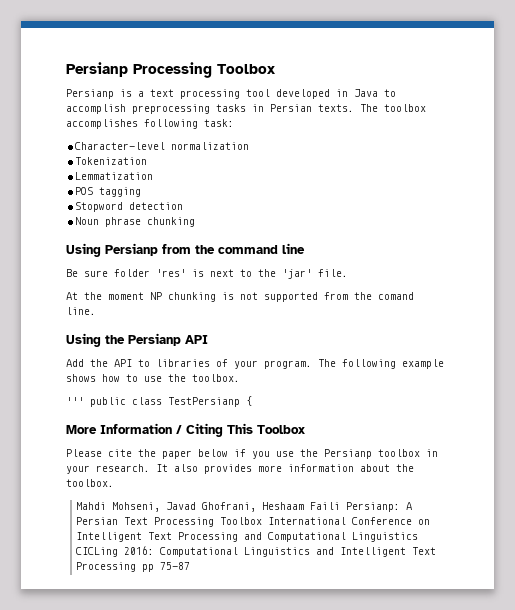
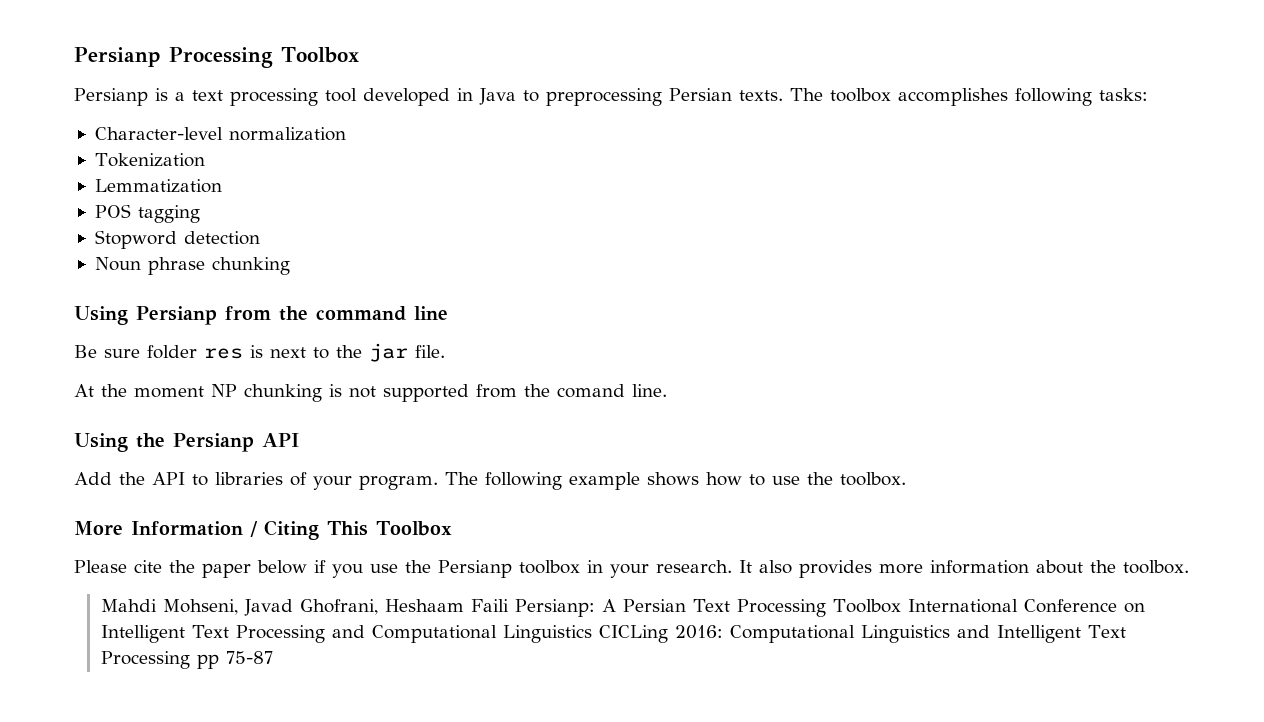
- Persianp is a text processing tool developed in Java to accomplish preprocessing tasks in Persian texts.
+ Persianp is a text processing tool developed in Java to preprocessing Persian texts.
- The toolbox accomplishes following task:
+ The toolbox accomplishes following tasks:
- Be sure folder 'res' is next to the 'jar' file.
+ Be sure folder res is next to the jar file.
- ''' public class TestPersianp {

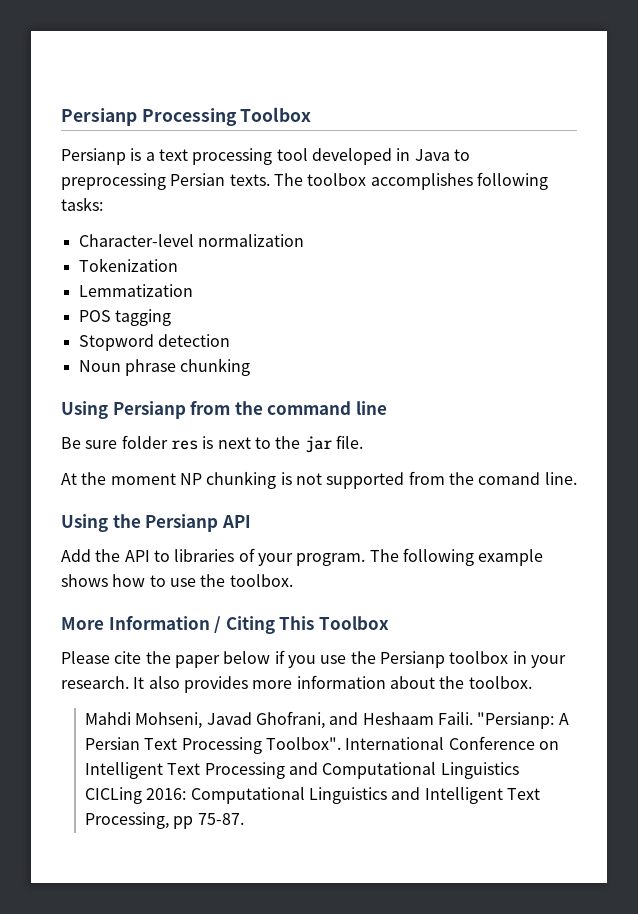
- Mahdi Mohseni, Javad Ghofrani, Heshaam Faili Persianp: A Persian Text Processing Toolbox International Conference on Intelligent Text Processing and Computational Linguistics CICLing 2016: Computational Linguistics and Intelligent Text Processing pp 75-87
+ Mahdi Mohseni, Javad Ghofrani, and Heshaam Faili. "Persianp: A Persian Text Processing Toolbox". International Conference on Intelligent Text Processing and Computational Linguistics CICLing 2016: Computational Linguistics and Intelligent Text Processing, pp 75-87.

